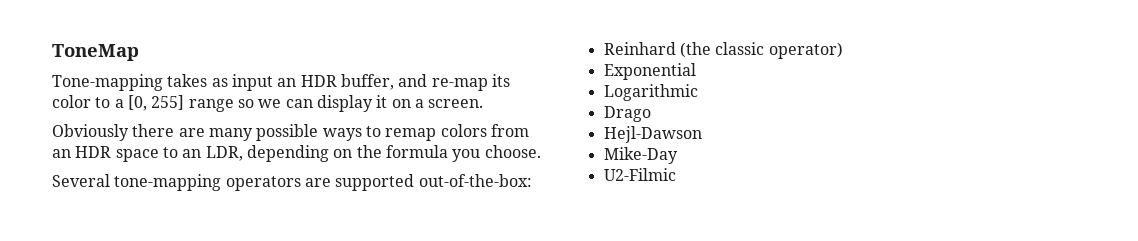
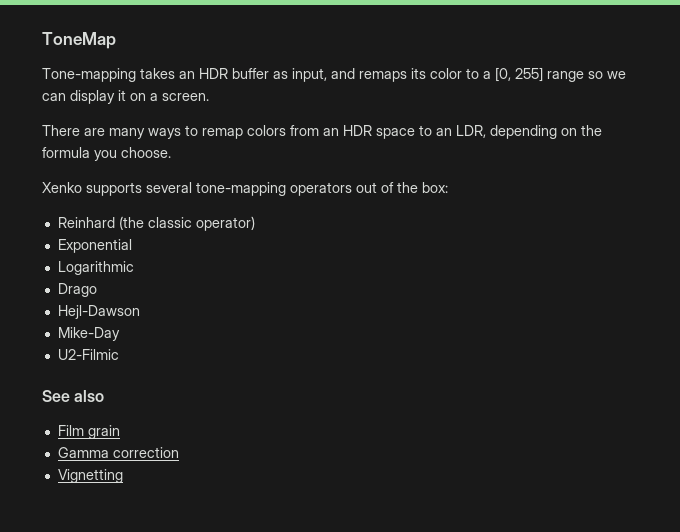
- Tone-mapping takes as input an HDR buffer, and re-map its color to a [0, 255] range so we can display it on a screen.
+ Tone-mapping takes an HDR buffer as input, and remaps its color to a [0, 255] range so we can display it on a screen.
- Obviously there are many possible ways to remap colors from an HDR space to an LDR, depending on the formula you choose.
+ There are many ways to remap colors from an HDR space to an LDR, depending on the formula you choose.
- Several tone-mapping operators are supported out-of-the-box:
+ Xenko supports several tone-mapping operators out of the box:
+ See also
+ Film grain
+ Gamma correction
+ Vignetting

